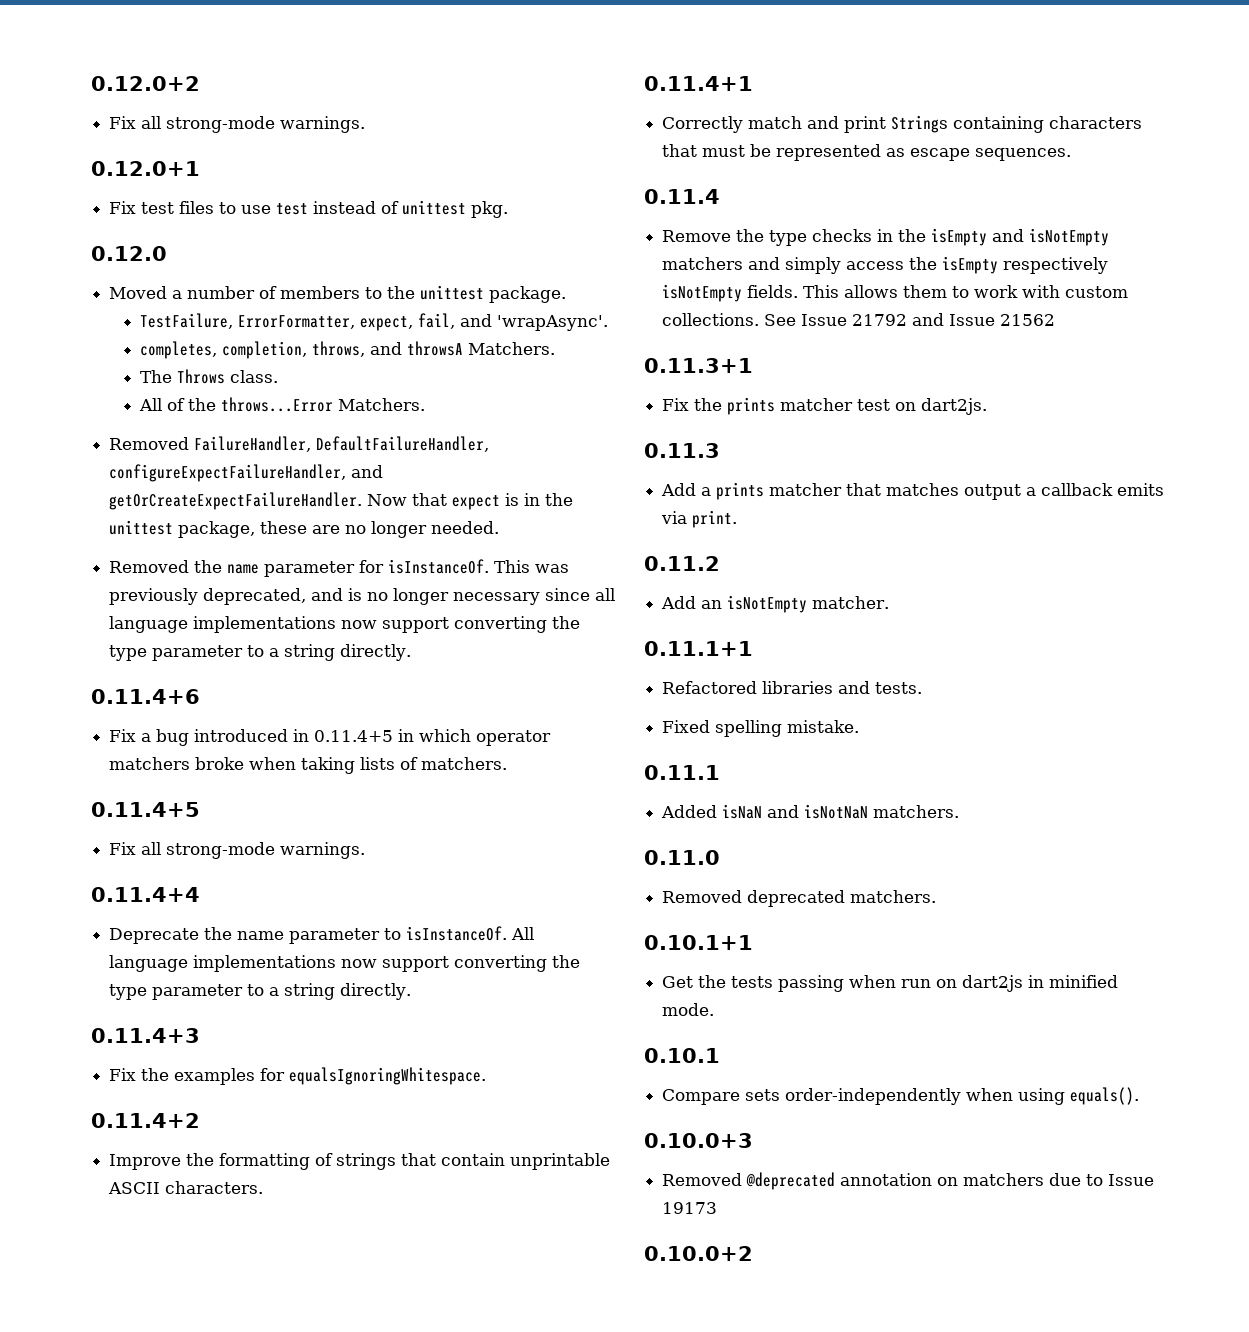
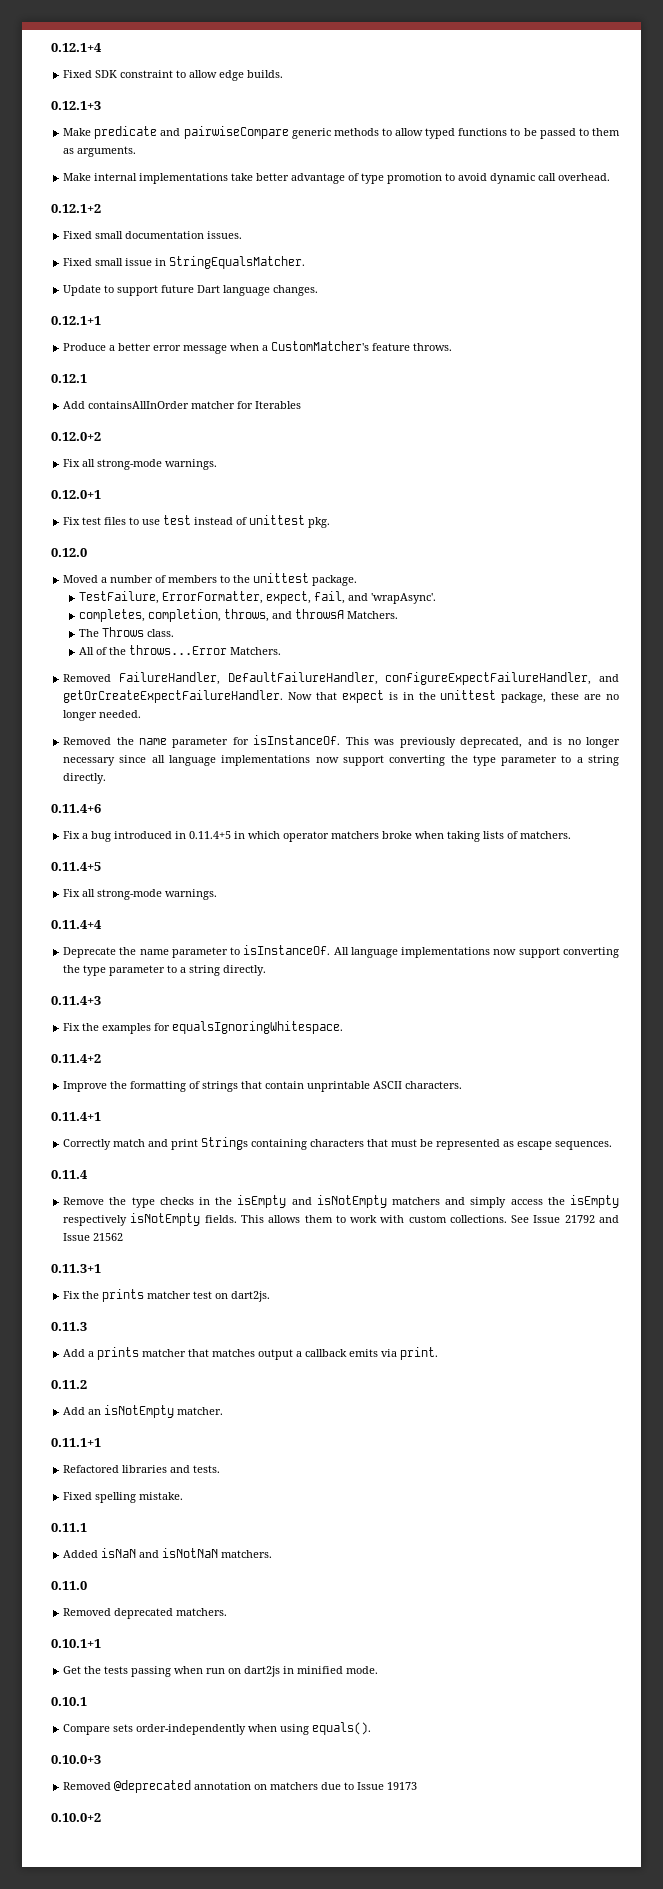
+ 0.12.1+4
+ Fixed SDK constraint to allow edge builds.
+ 0.12.1+3
+ Make predicate and pairwiseCompare generic methods to allow typed functions to be passed to them as arguments.
+ Make internal implementations take better advantage of type promotion to avoid dynamic call overhead.
+ 0.12.1+2
+ Fixed small documentation issues.
+ Fixed small issue in StringEqualsMatcher.
+ Update to support future Dart language changes.
+ 0.12.1+1
+ Produce a better error message when a CustomMatcher's feature throws.
+ 0.12.1
+ Add containsAllInOrder matcher for Iterables

